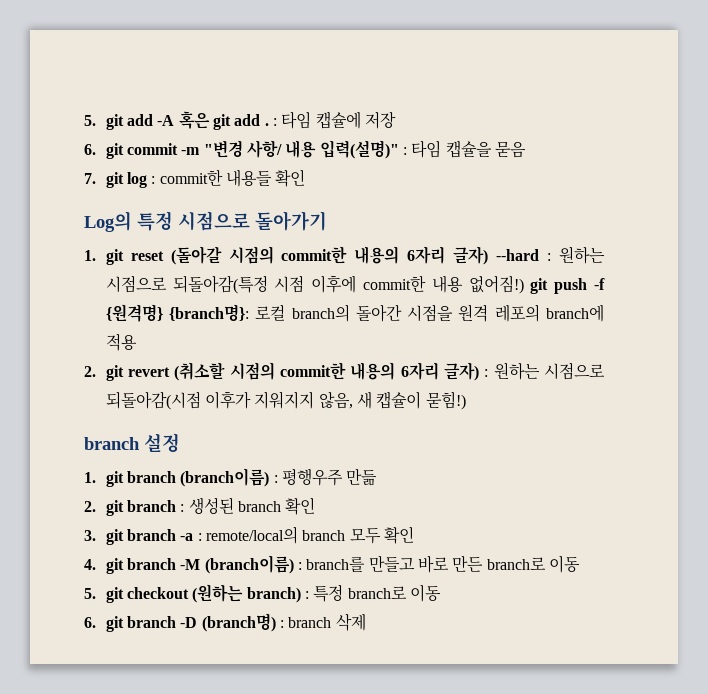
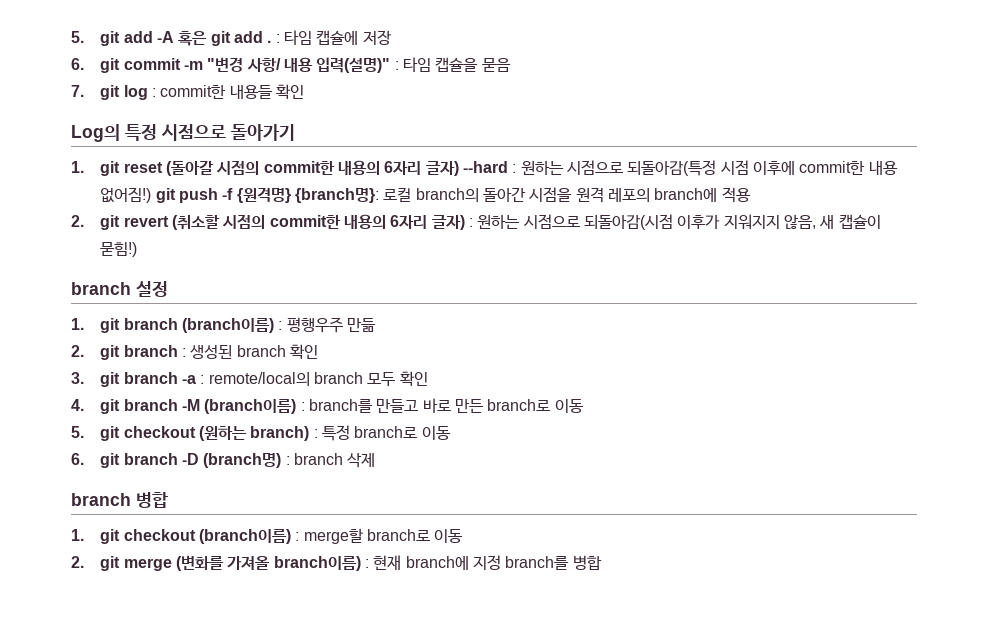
+ branch 병합
+ 1. git checkout (branch이름) : merge할 branch로 이동
+ 2. git merge (변화를 가져올 branch이름) : 현재 branch에 지정 branch를 병합

